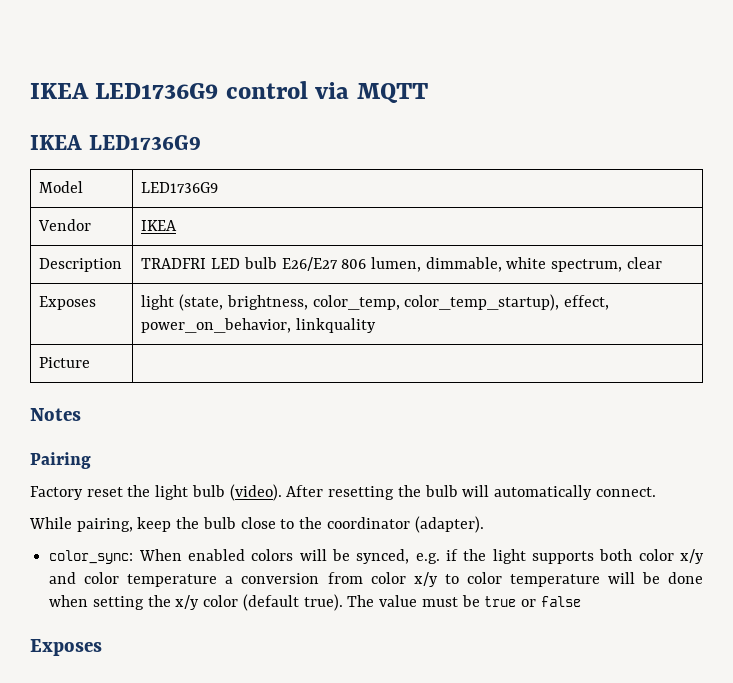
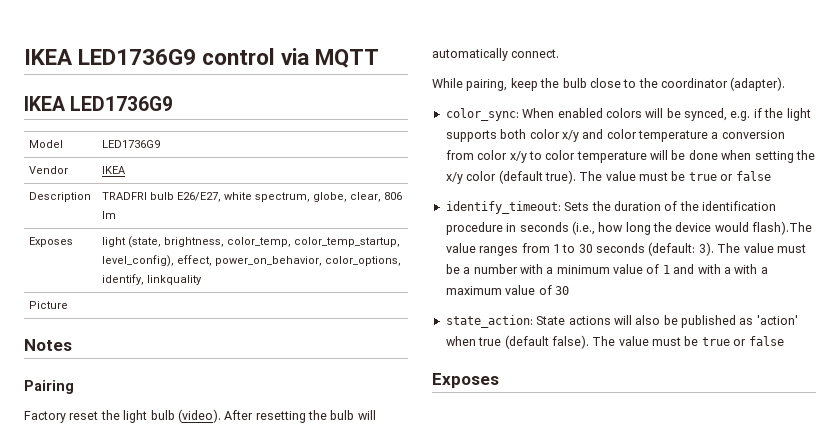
- Description | TRADFRI LED bulb E26/E27 806 lumen, dimmable, white spectrum, clear
+ Description | TRADFRI bulb E26/E27, white spectrum, globe, clear, 806 lm
- Exposes | light (state, brightness, color_temp, color_temp_startup), effect, power_on_behavior, linkquality
+ Exposes | light (state, brightness, color_temp, color_temp_startup, level_config), effect, power_on_behavior, color_options, identify, linkquality
+ identify_timeout: Sets the duration of the identification procedure in seconds (i.e., how long the device would flash).The value ranges from 1 to 30 seconds (default: 3). The value must be a number with a minimum value of 1 and with a with a maximum value of 30
+ state_action: State actions will also be published as 'action' when true (default false). The value must be true or false

